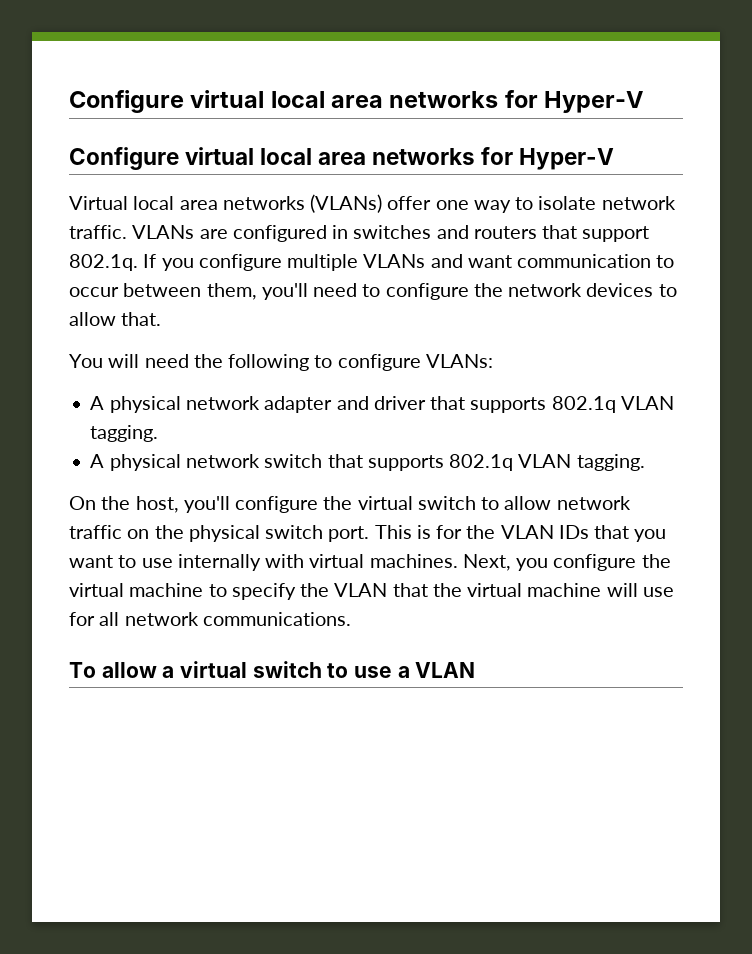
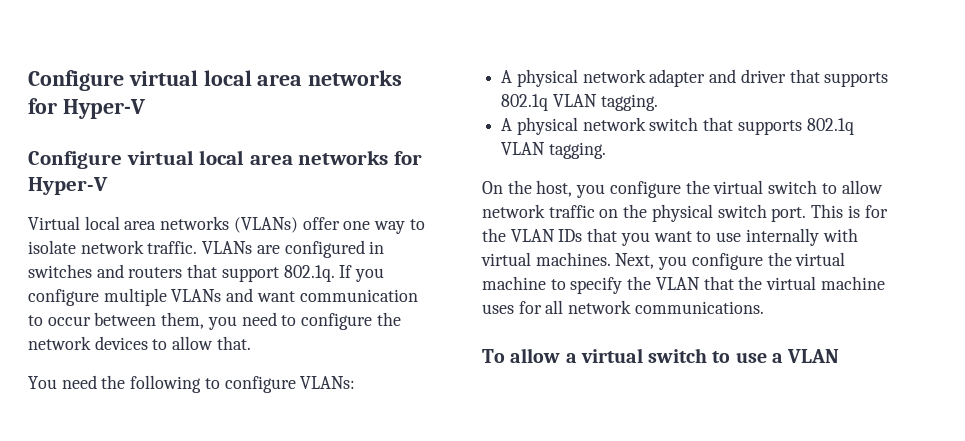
- VLANs are configured in switches and routers that support 802.1q. If you configure multiple VLANs and want communication to occur between them, you'll need to configure the network devices to allow that.
+ VLANs are configured in switches and routers that support 802.1q. If you configure multiple VLANs and want communication to occur between them, you need to configure the network devices to allow that.
- You will need the following to configure VLANs:
+ You need the following to configure VLANs:
- On the host, you'll configure the virtual switch to allow network traffic on the physical switch port.
+ On the host, you configure the virtual switch to allow network traffic on the physical switch port.
- Next, you configure the virtual machine to specify the VLAN that the virtual machine will use for all network communications.
+ Next, you configure the virtual machine to specify the VLAN that the virtual machine uses for all network communications.

